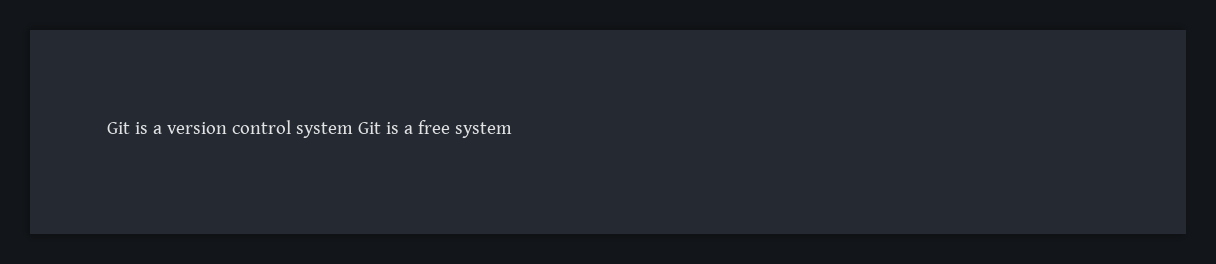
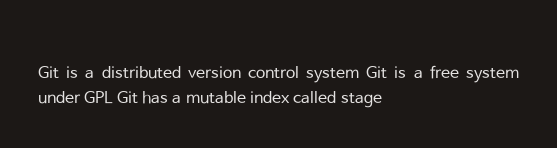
- Git is a version control system Git is a free system
+ Git is a distributed version control system Git is a free system under GPL Git has a mutable index called stage

